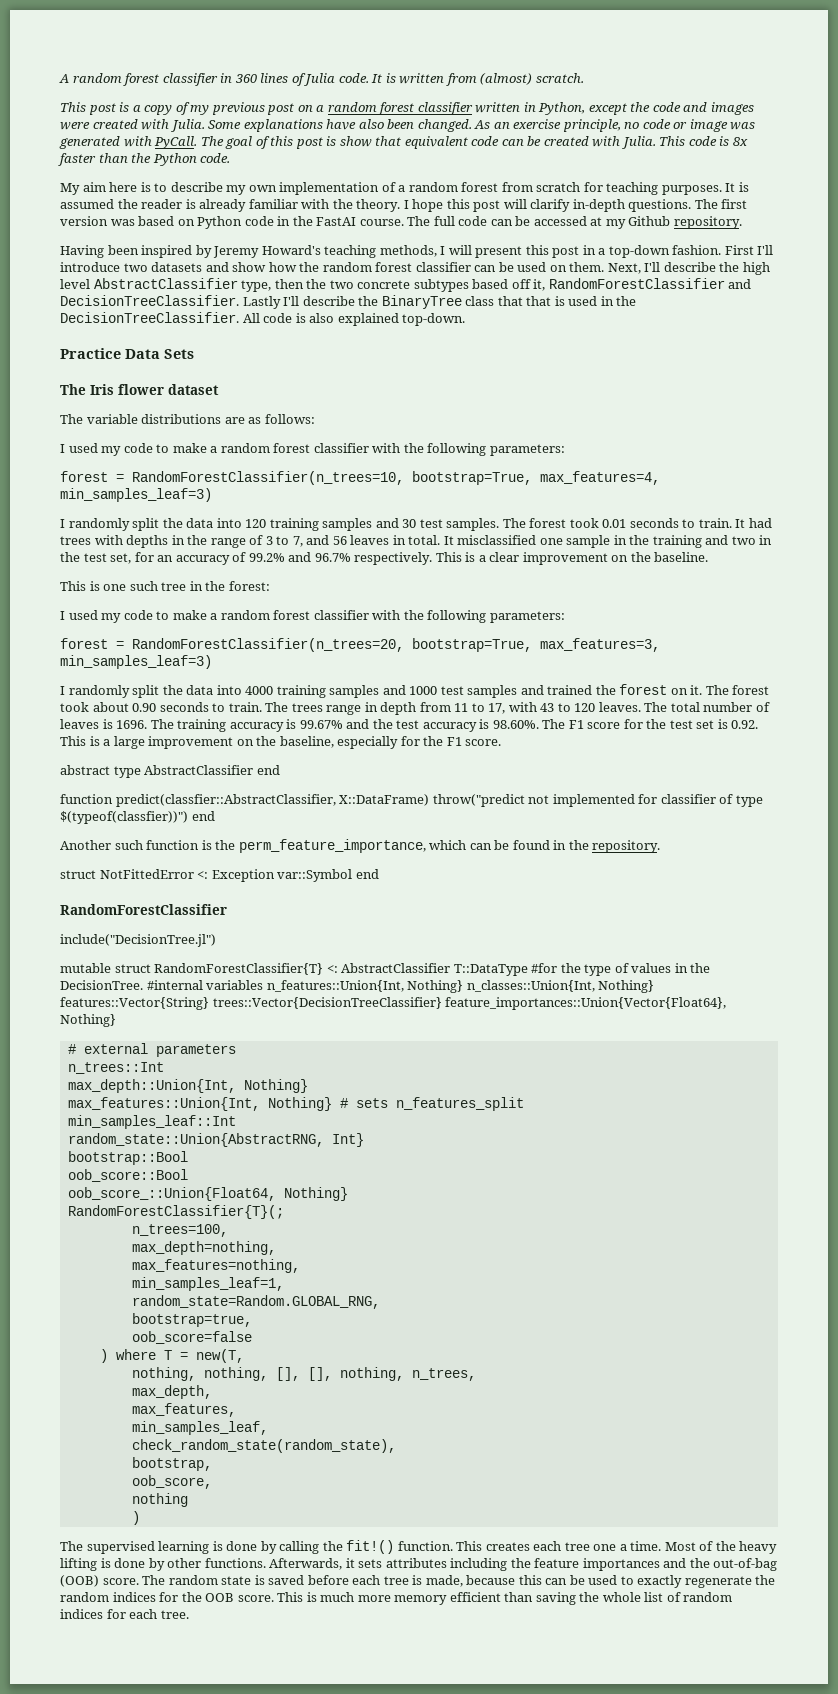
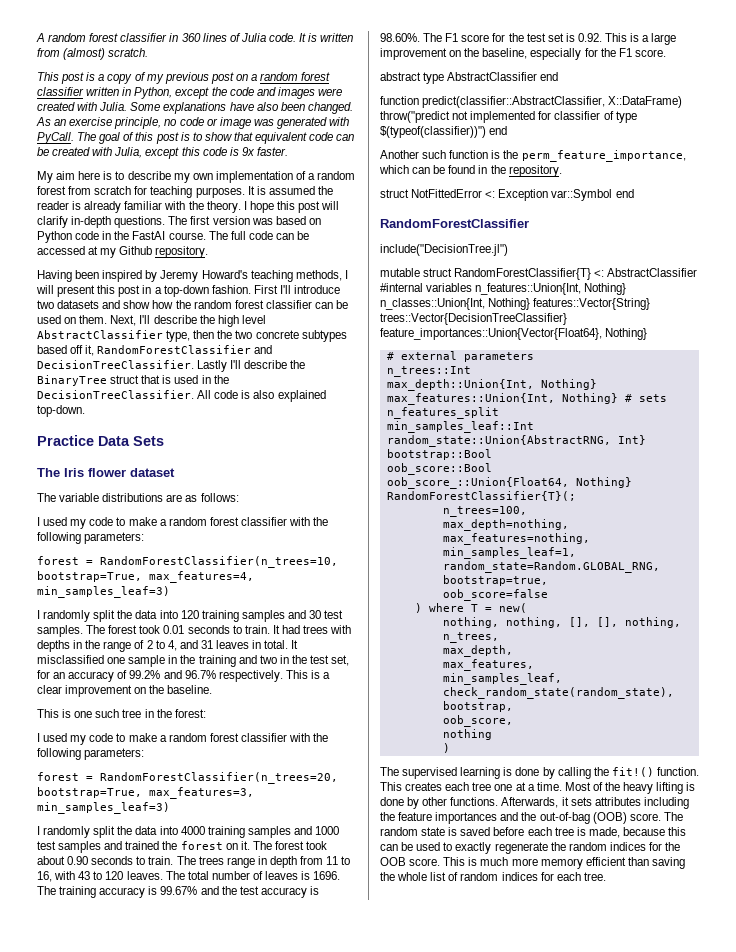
- The goal of this post is show that equivalent code can be created with Julia. This code is 8x faster than the Python code.
+ The goal of this post is to show that equivalent code can be created with Julia, except this code is 9x faster.
- Lastly I'll describe the BinaryTree class that that is used in the DecisionTreeClassifier.
+ Lastly I'll describe the BinaryTree struct that is used in the DecisionTreeClassifier.
- It had trees with depths in the range of 3 to 7, and 56 leaves in total.
+ It had trees with depths in the range of 2 to 4, and 31 leaves in total.
- The trees range in depth from 11 to 17, with 43 to 120 leaves.
+ The trees range in depth from 11 to 16, with 43 to 120 leaves.
- function predict(classfier::AbstractClassifier, X::DataFrame) throw("predict not implemented for classifier of type $(typeof(classfier))") end
+ function predict(classifier::AbstractClassifier, X::DataFrame) throw("predict not implemented for classifier of type $(typeof(classifier))") end
- mutable struct RandomForestClassifier{T} <: AbstractClassifier T::DataType #for the type of values in the DecisionTree. #internal variables n_features::Union{Int, Nothing} n_classes::Union{Int, Nothing} features::Vector{String} trees::Vector{DecisionTreeClassifier} feature_importances::Union{Vector{Float64}, Nothing}
+ mutable struct RandomForestClassifier{T} <: AbstractClassifier #internal variables n_features::Union{Int, Nothing} n_classes::Union{Int, Nothing} features::Vector{String} trees::Vector{DecisionTreeClassifier} feature_importances::Union{Vector{Float64}, Nothing}
- ) where T = new(T,
+ ) where T = new(
- This creates each tree one a time.
+ This creates each tree one at a time.

